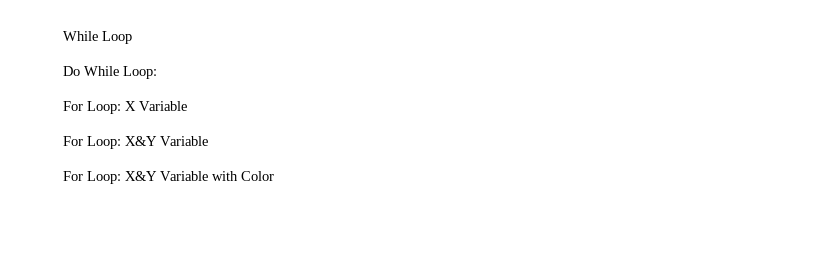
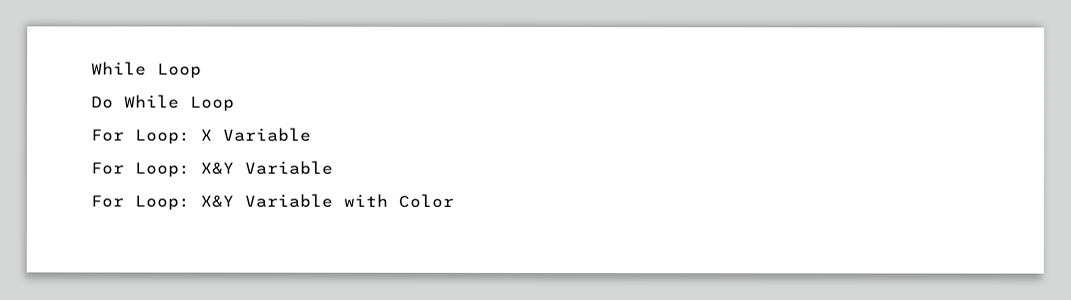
- Do While Loop:
+ Do While Loop

